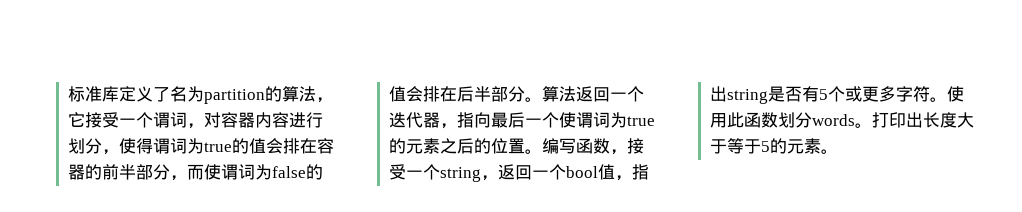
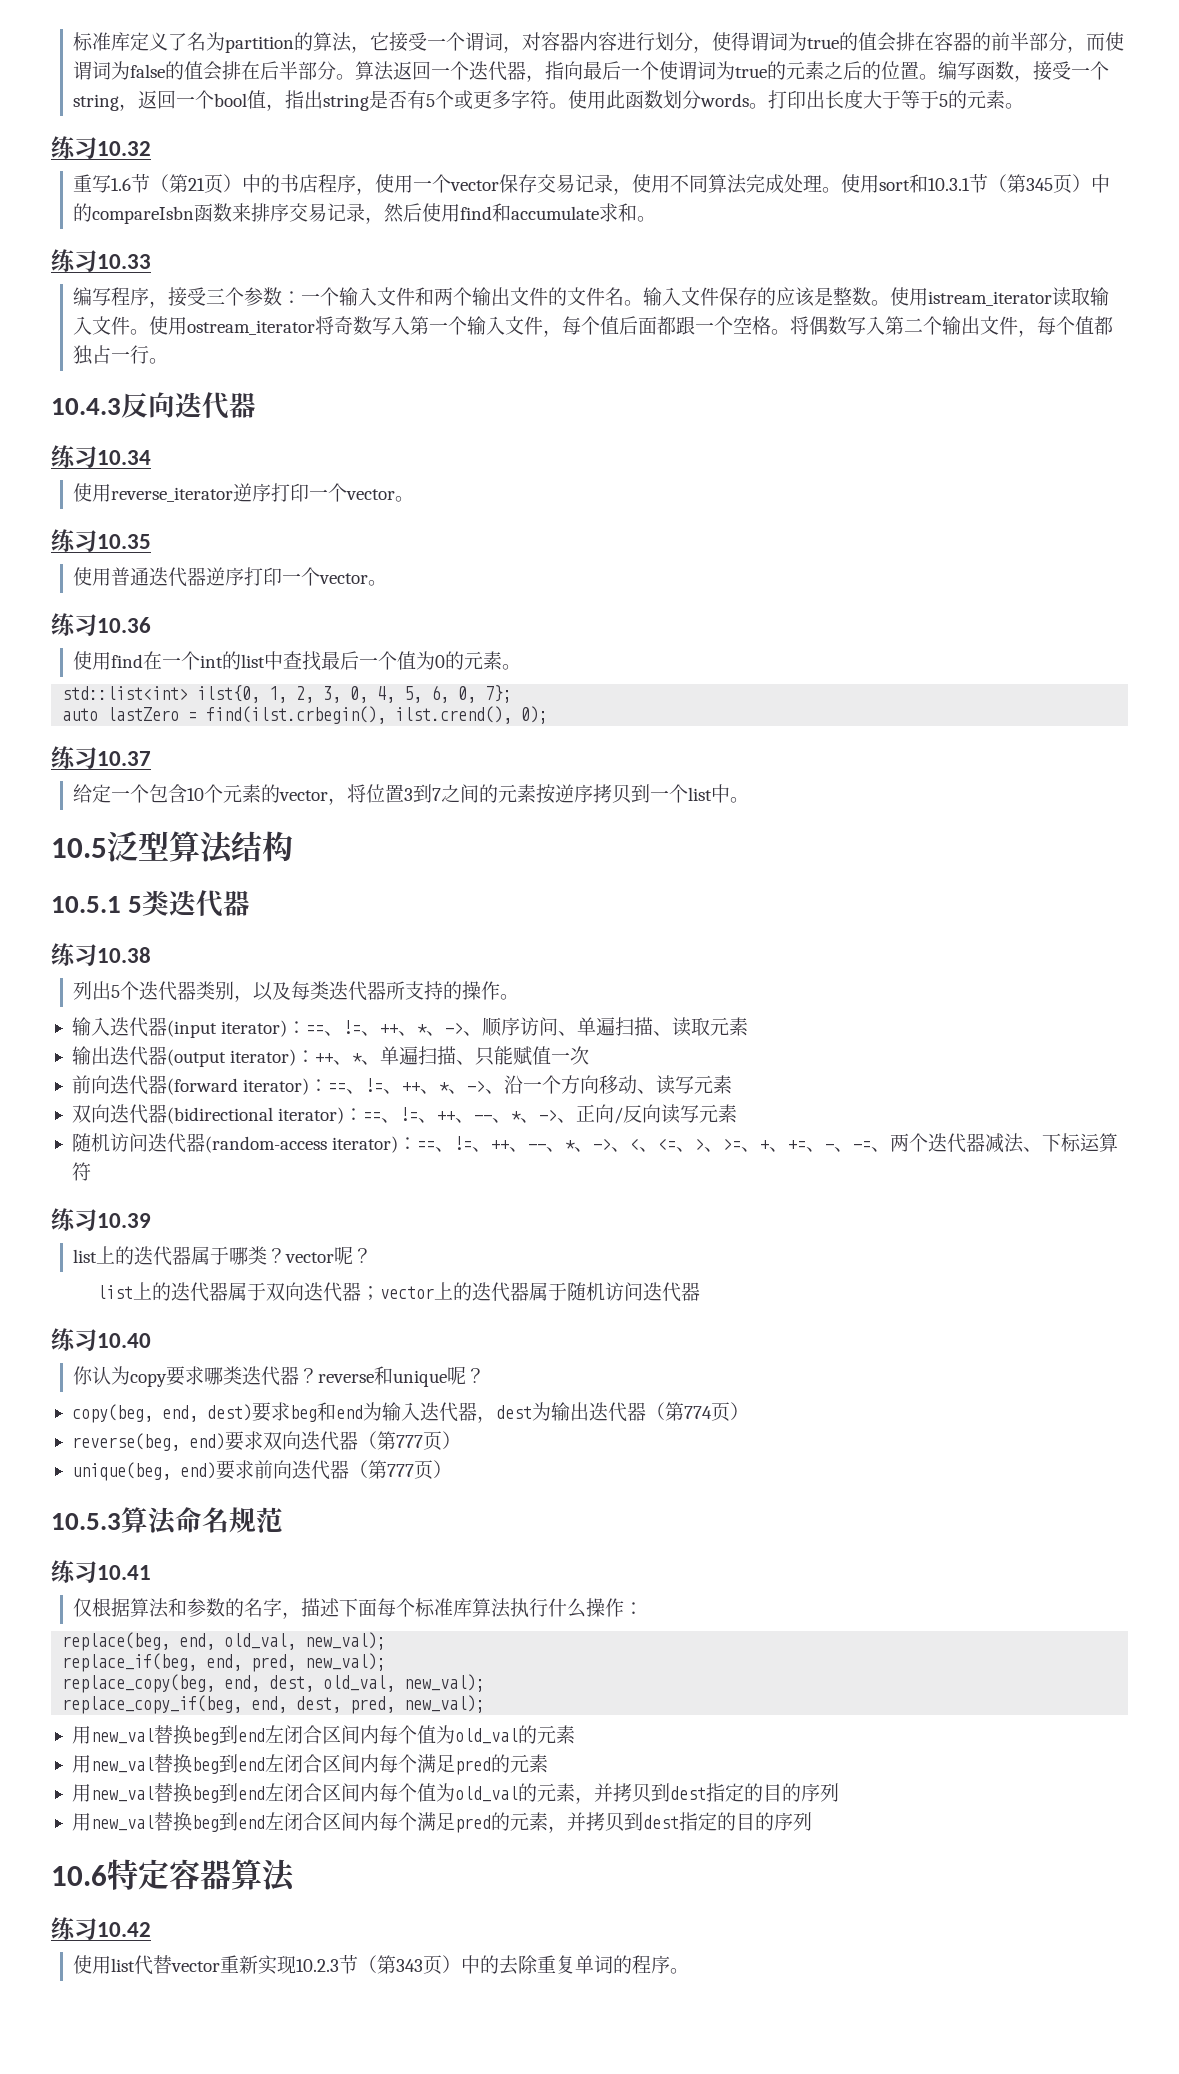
+ 练习10.32
+ 重写1.6节（第21页）中的书店程序，使用一个vector保存交易记录，使用不同算法完成处理。使用sort和10.3.1节（第345页）中的compareIsbn函数来排序交易记录，然后使用find和accumulate求和。
+ 练习10.33
+ 编写程序，接受三个参数：一个输入文件和两个输出文件的文件名。输入文件保存的应该是整数。使用istream_iterator读取输入文件。使用ostream_iterator将奇数写入第一个输入文件，每个值后面都跟一个空格。将偶数写入第二个输出文件，每个值都独占一行。
+ 10.4.3反向迭代器
+ 练习10.34
+ 使用reverse_iterator逆序打印一个vector。
+ 练习10.35
+ 使用普通迭代器逆序打印一个vector。
+ 练习10.36
+ 使用find在一个int的list中查找最后一个值为0的元素。
+ std::list<int> ilst{0, 1, 2, 3, 0, 4, 5, 6, 0, 7};
+ auto lastZero = find(ilst.crbegin(), ilst.crend(), 0);
+ 练习10.37
+ 给定一个包含10个元素的vector，将位置3到7之间的元素按逆序拷贝到一个list中。
+ 10.5泛型算法结构
+ 10.5.1 5类迭代器
+ 练习10.38
+ 列出5个迭代器类别，以及每类迭代器所支持的操作。
+ 输入迭代器(input iterator)：==、!=、++、*、->、顺序访问、单遍扫描、读取元素
+ 输出迭代器(output iterator)：++、*、单遍扫描、只能赋值一次
+ 前向迭代器(forward iterator)：==、!=、++、*、->、沿一个方向移动、读写元素
+ 双向迭代器(bidirectional iterator)：==、!=、++、--、*、->、正向/反向读写元素
+ 随机访问迭代器(random-access iterator)：==、!=、++、--、*、->、<、<=、>、>=、+、+=、-、-=、两个迭代器减法、下标运算符
+ 练习10.39
+ list上的迭代器属于哪类？vector呢？
+ list上的迭代器属于双向迭代器；vector上的迭代器属于随机访问迭代器
+ 练习10.40
+ 你认为copy要求哪类迭代器？reverse和unique呢？
+ copy(beg, end, dest)要求beg和end为输入迭代器，dest为输出迭代器（第774页）
+ reverse(beg, end)要求双向迭代器（第777页）
+ unique(beg, end)要求前向迭代器（第777页）
+ 10.5.3算法命名规范
+ 练习10.41
+ 仅根据算法和参数的名字，描述下面每个标准库算法执行什么操作：
+ replace(beg, end, old_val, new_val);
+ replace_if(beg, end, pred, new_val);
+ replace_copy(beg, end, dest, old_val, new_val);
+ replace_copy_if(beg, end, dest, pred, new_val);
+ 用new_val替换beg到end左闭合区间内每个值为old_val的元素
+ 用new_val替换beg到end左闭合区间内每个满足pred的元素
+ 用new_val替换beg到end左闭合区间内每个值为old_val的元素，并拷贝到dest指定的目的序列
+ 用new_val替换beg到end左闭合区间内每个满足pred的元素，并拷贝到dest指定的目的序列
+ 10.6特定容器算法
+ 练习10.42
+ 使用list代替vector重新实现10.2.3节（第343页）中的去除重复单词的程序。

